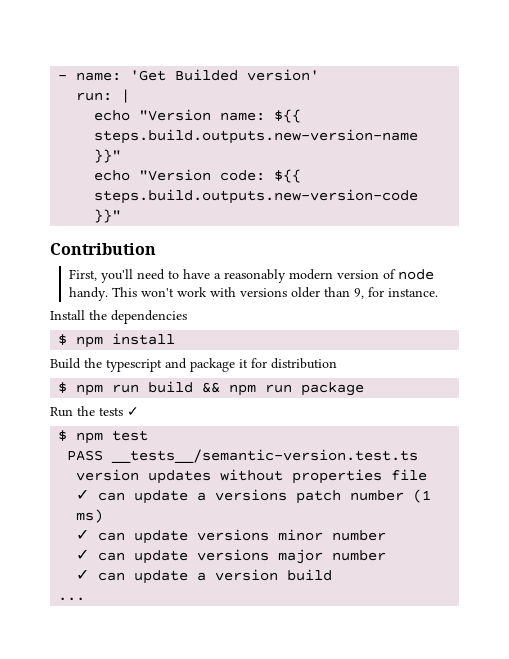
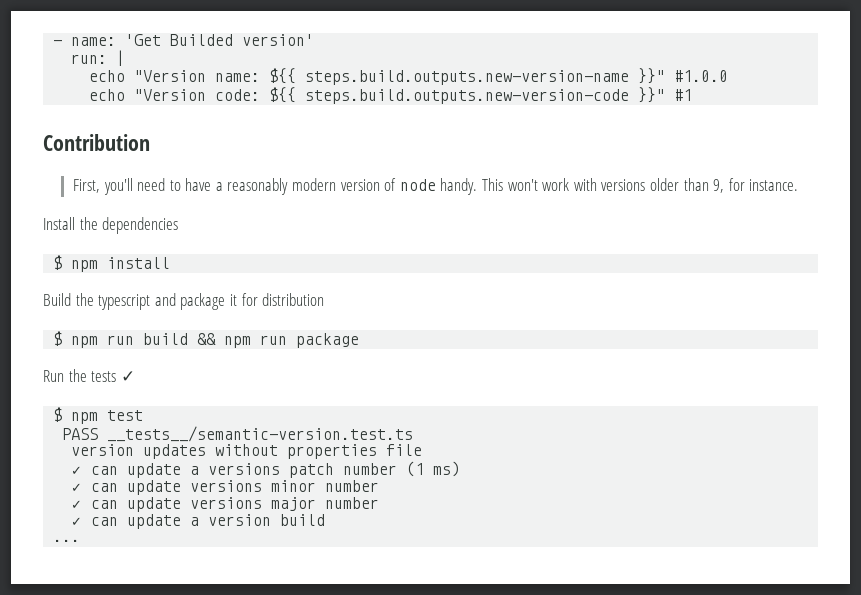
- echo "Version name: ${{ steps.build.outputs.new-version-name }}"
+ echo "Version name: ${{ steps.build.outputs.new-version-name }}" #1.0.0
- echo "Version code: ${{ steps.build.outputs.new-version-code }}"
+ echo "Version code: ${{ steps.build.outputs.new-version-code }}" #1

